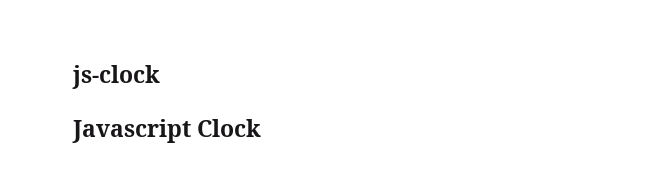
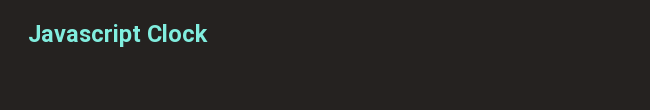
- js-clock

